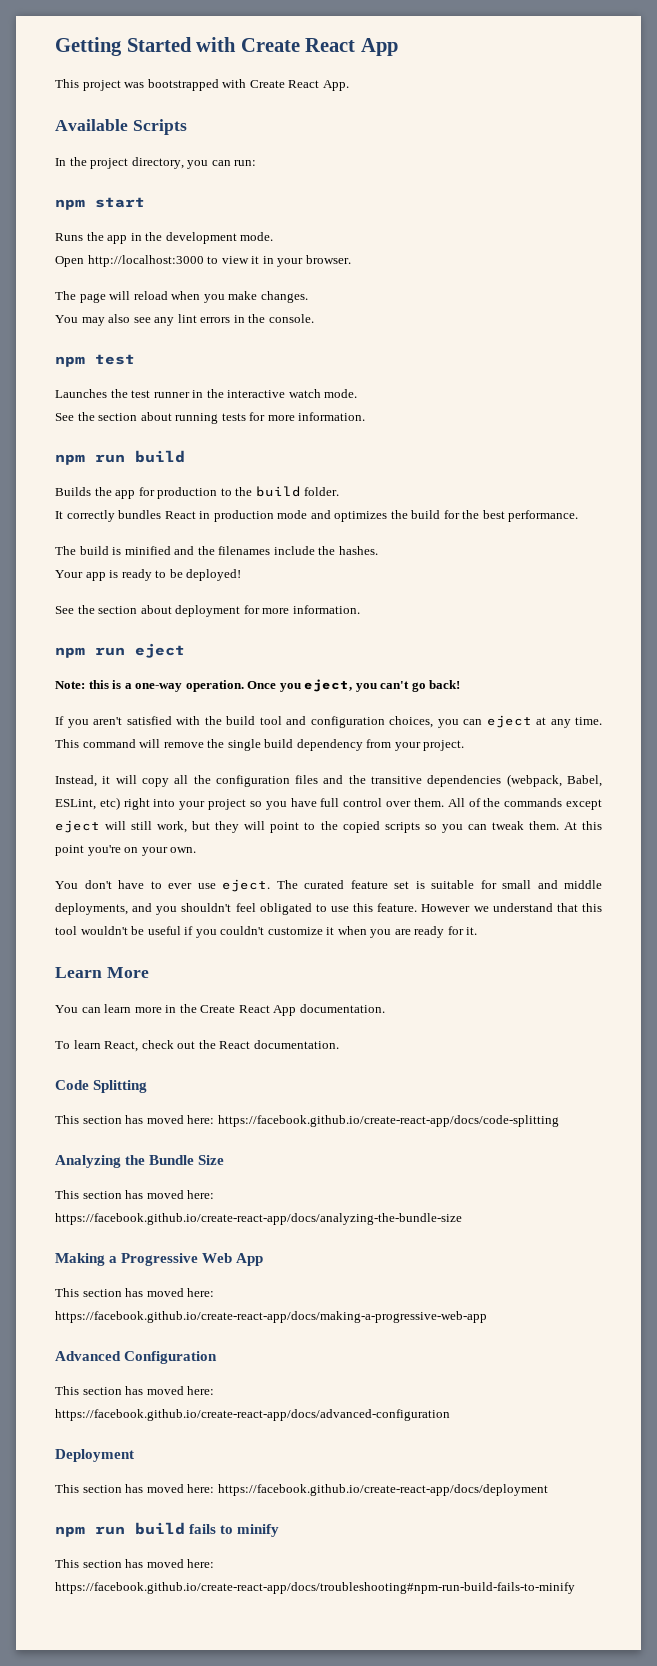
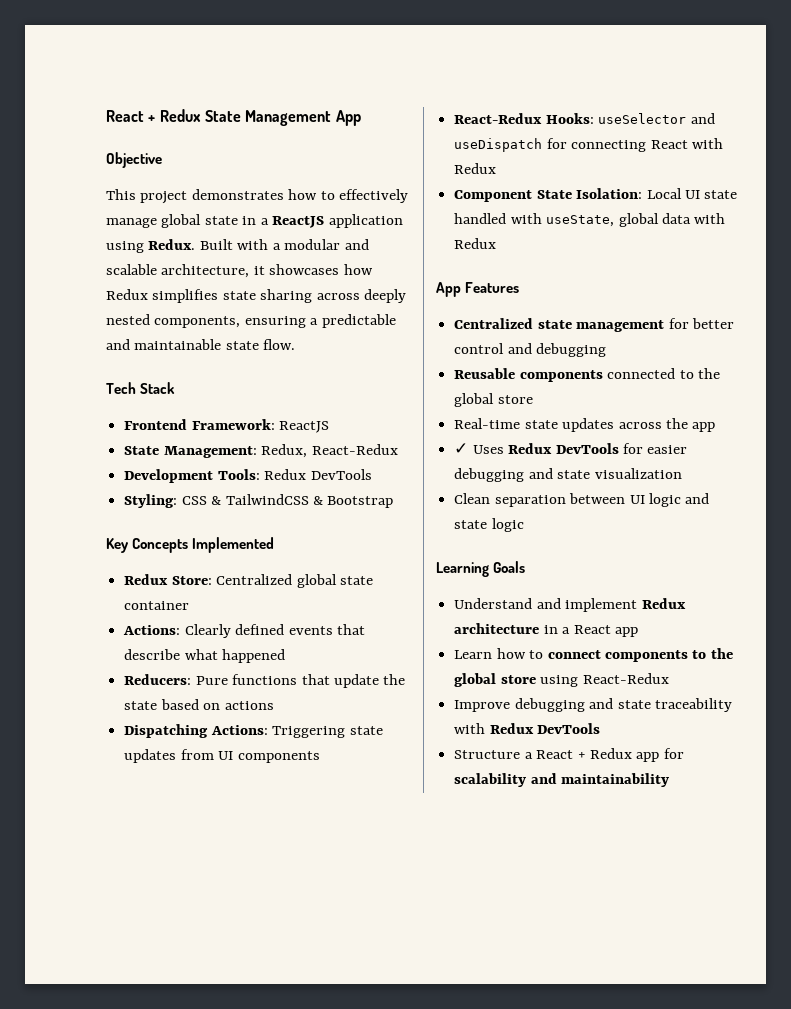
- Getting Started with Create React App
+ React + Redux State Management App
+ Objective
- This project was bootstrapped with Create React App.
- Available Scripts
- In the project directory, you can run:
- npm start
- Runs the app in the development mode.
- Open http://localhost:3000 to view it in your browser.
- The page will reload when you make changes.
- You may also see any lint errors in the console.
- npm test
- Launches the test runner in the interactive watch mode.
- See the section about running tests for more information.
- npm run build
- Builds the app for production to the build folder.
- It correctly bundles React in production mode and optimizes the build for the best performance.
- The build is minified and the filenames include the hashes.
- Your app is ready to be deployed!
- See the section about deployment for more information.
- npm run eject
- Note: this is a one-way operation. Once you eject, you can't go back!
- If you aren't satisfied with the build tool and configuration choices, you can eject at any time. This command will remove the single build dependency from your project.
- Instead, it will copy all the configuration files and the transitive dependencies (webpack, Babel, ESLint, etc) right into your project so you have full control over them. All of the commands except eject will still work, but they will point to the copied scripts so you can tweak them. At this point you're on your own.
- You don't have to ever use eject. The curated feature set is suitable for small and middle deployments, and you shouldn't feel obligated to use this feature. However we understand that this tool wouldn't be useful if you couldn't customize it when you are ready for it.
- Learn More
- You can learn more in the Create React App documentation.
- To learn React, check out the React documentation.
- Code Splitting
- This section has moved here: https://facebook.github.io/create-react-app/docs/code-splitting
- Analyzing the Bundle Size
- This section has moved here: https://facebook.github.io/create-react-app/docs/analyzing-the-bundle-size
- Making a Progressive Web App
- This section has moved here: https://facebook.github.io/create-react-app/docs/making-a-progressive-web-app
- Advanced Configuration
- This section has moved here: https://facebook.github.io/create-react-app/docs/advanced-configuration
- Deployment
- This section has moved here: https://facebook.github.io/create-react-app/docs/deployment
- npm run build fails to minify
- This section has moved here: https://facebook.github.io/create-react-app/docs/troubleshooting#npm-run-build-fails-to-minify
+ This project demonstrates how to effectively manage global state in a ReactJS application using Redux. Built with a modular and scalable architecture, it showcases how Redux simplifies state sharing across deeply nested components, ensuring a predictable and maintainable state flow.
+ Tech Stack
+ Frontend Framework: ReactJS
+ State Management: Redux, React-Redux
+ Development Tools: Redux DevTools
+ Styling: CSS & TailwindCSS & Bootstrap
+ Key Concepts Implemented
+ Redux Store: Centralized global state container
+ Actions: Clearly defined events that describe what happened
+ Reducers: Pure functions that update the state based on actions
+ Dispatching Actions: Triggering state updates from UI components
+ React-Redux Hooks: useSelector and useDispatch for connecting React with Redux
+ Component State Isolation: Local UI state handled with useState, global data with Redux
+ App Features
+ Centralized state management for better control and debugging
+ Reusable components connected to the global store
+ Real-time state updates across the app
+ ✓ Uses Redux DevTools for easier debugging and state visualization
+ Clean separation between UI logic and state logic
+ Learning Goals
+ Understand and implement Redux architecture in a React app
+ Learn how to connect components to the global store using React-Redux
+ Improve debugging and state traceability with Redux DevTools
+ Structure a React + Redux app for scalability and maintainability

